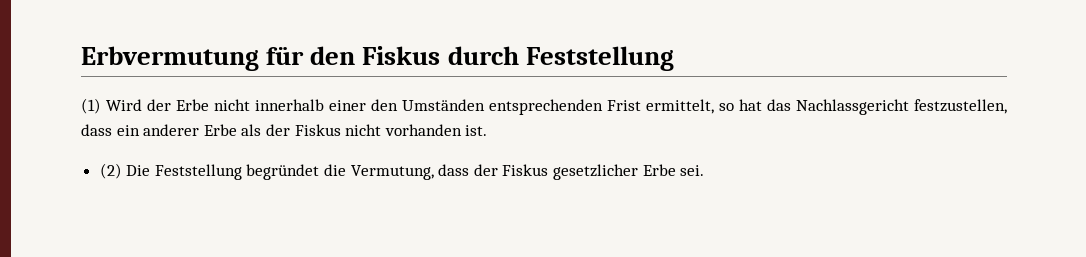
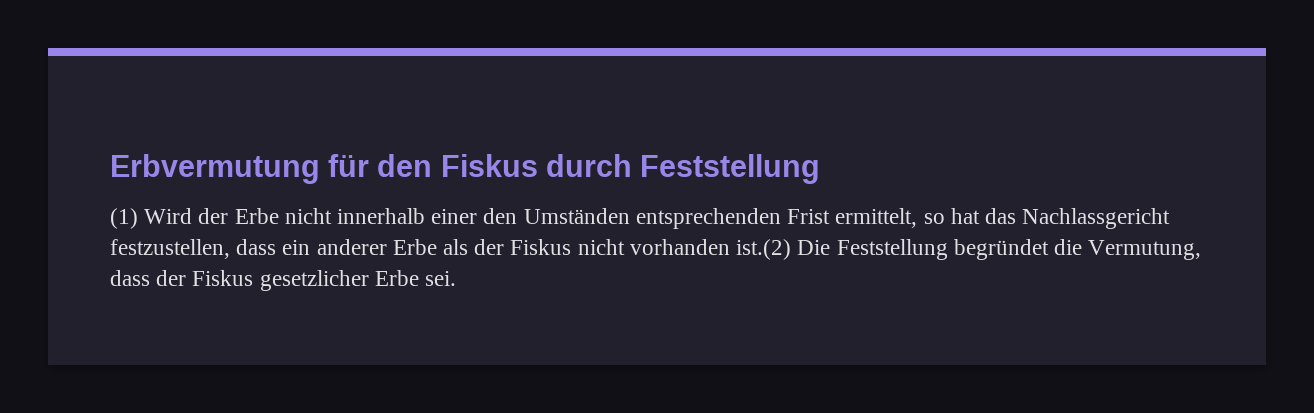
- (1) Wird der Erbe nicht innerhalb einer den Umständen entsprechenden Frist ermittelt, so hat das Nachlassgericht festzustellen, dass ein anderer Erbe als der Fiskus nicht vorhanden ist.
- (2) Die Feststellung begründet die Vermutung, dass der Fiskus gesetzlicher Erbe sei.
+ (1) Wird der Erbe nicht innerhalb einer den Umständen entsprechenden Frist ermittelt, so hat das Nachlassgericht festzustellen, dass ein anderer Erbe als der Fiskus nicht vorhanden ist.(2) Die Feststellung begründet die Vermutung, dass der Fiskus gesetzlicher Erbe sei.

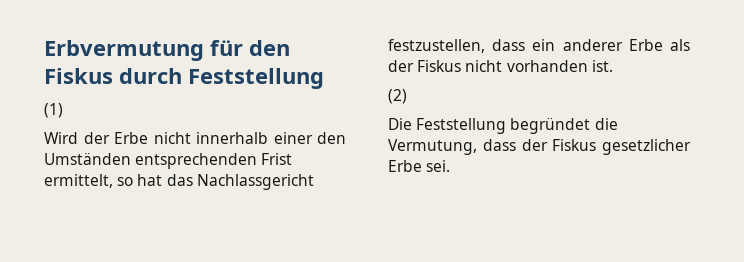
- (1) Wird der Erbe nicht innerhalb einer den Umständen entsprechenden Frist ermittelt, so hat das Nachlassgericht festzustellen, dass ein anderer Erbe als der Fiskus nicht vorhanden ist.(2) Die Feststellung begründet die Vermutung, dass der Fiskus gesetzlicher Erbe sei.
+ (1)
+ Wird der Erbe nicht innerhalb einer den Umständen entsprechenden Frist ermittelt, so hat das Nachlassgericht festzustellen, dass ein anderer Erbe als der Fiskus nicht vorhanden ist.
+ (2)
+ Die Feststellung begründet die Vermutung, dass der Fiskus gesetzlicher Erbe sei.

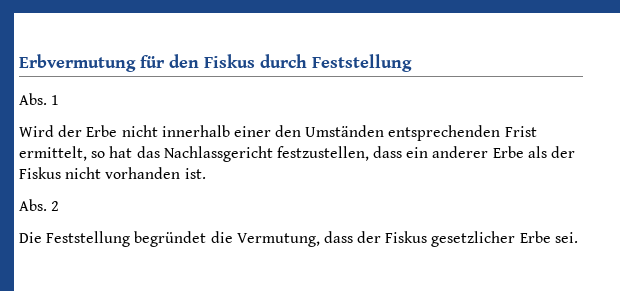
- (1)
+ Abs. 1
- (2)
+ Abs. 2

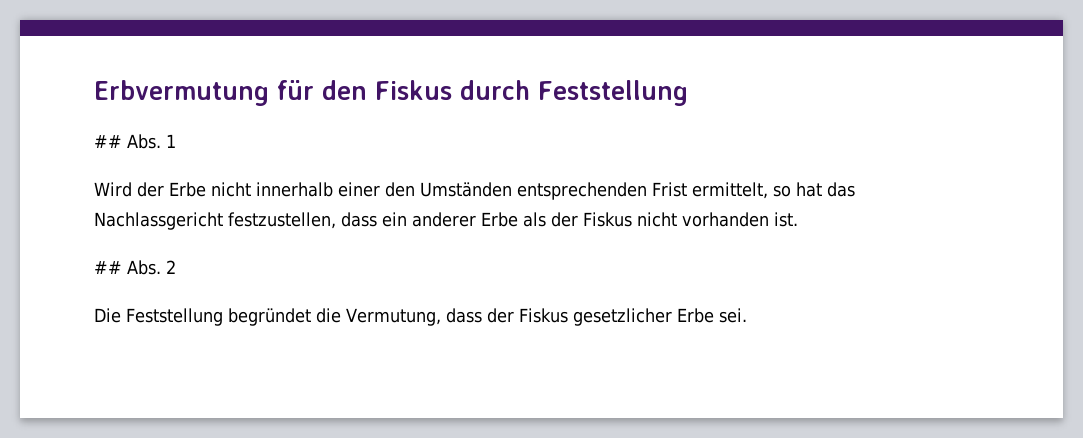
- Abs. 1
+ ## Abs. 1
- Abs. 2
+ ## Abs. 2

